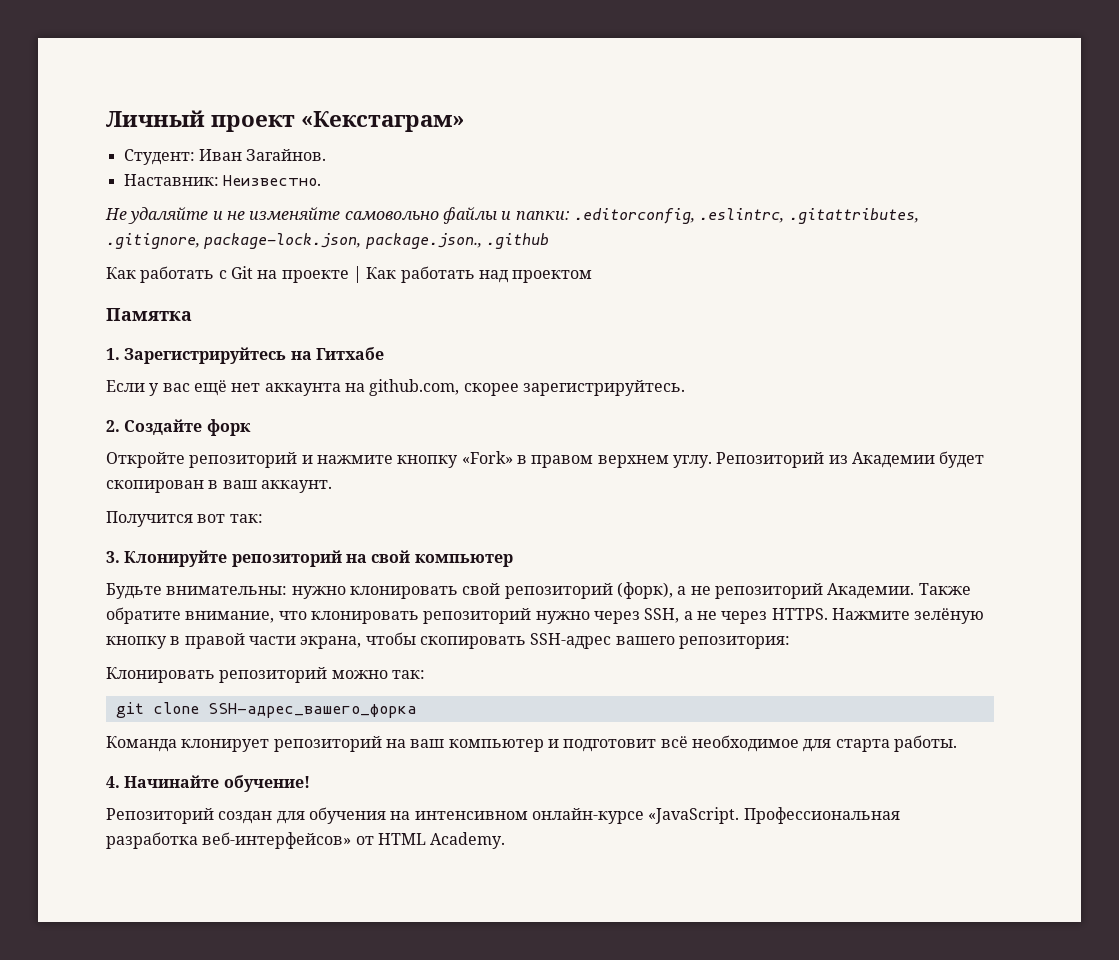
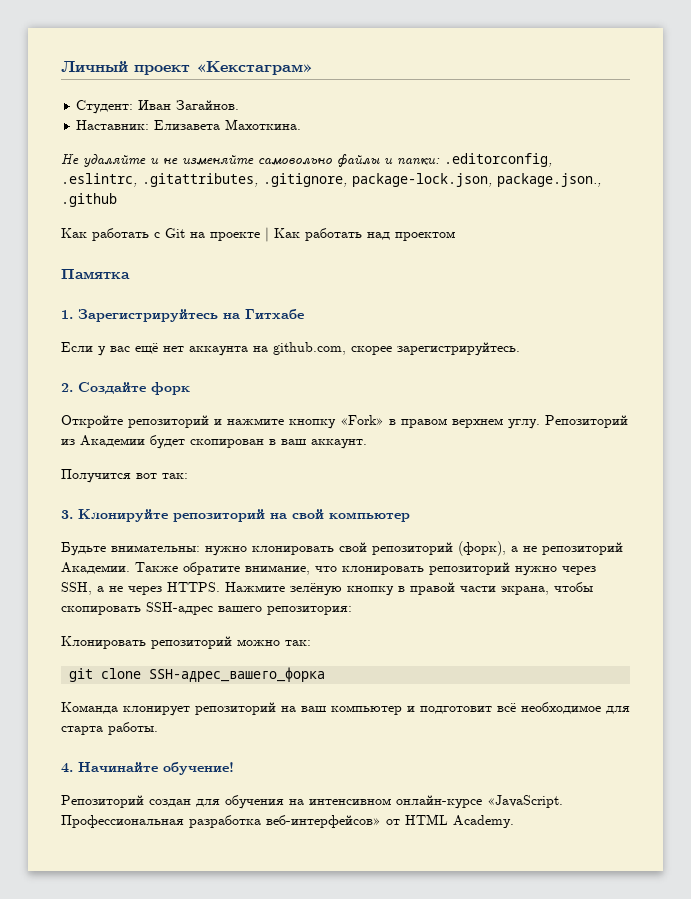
- Наставник: Неизвестно.
+ Наставник: Елизавета Махоткина.

